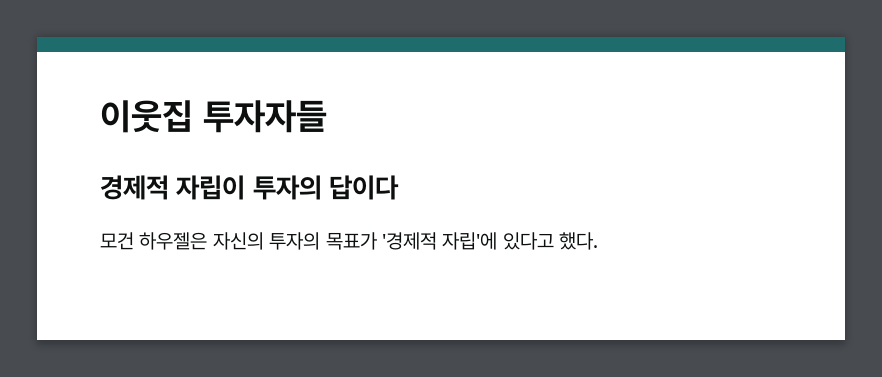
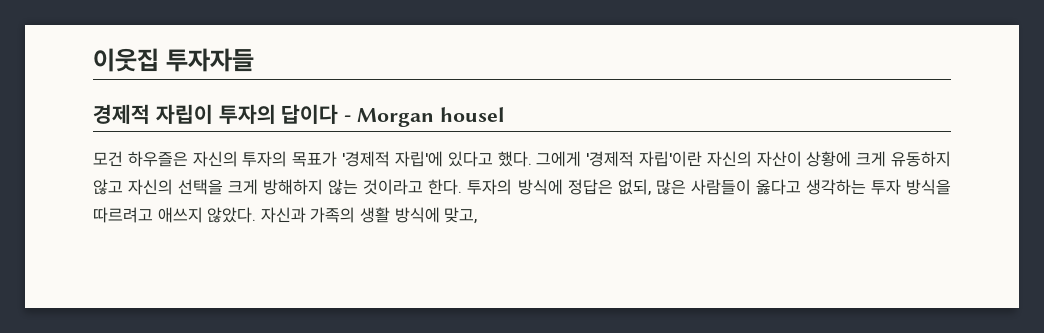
- 경제적 자립이 투자의 답이다
+ 경제적 자립이 투자의 답이다 - Morgan housel
- 모건 하우젤은 자신의 투자의 목표가 '경제적 자립'에 있다고 했다.
+ 모건 하우즐은 자신의 투자의 목표가 '경제적 자립'에 있다고 했다.
+ 그에게 '경제적 자립'이란 자신의 자산이 상황에 크게 유동하지 않고 자신의 선택을 크게 방해하지 않는 것이라고 한다. 투자의 방식에 정답은 없되, 많은 사람들이 옳다고 생각하는 투자 방식을 따르려고 애쓰지 않았다. 자신과 가족의 생활 방식에 맞고,

